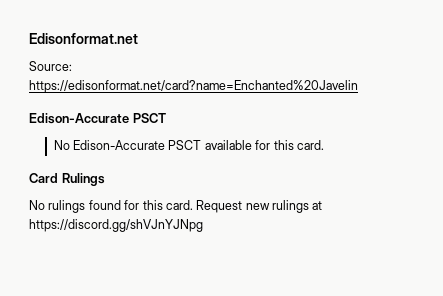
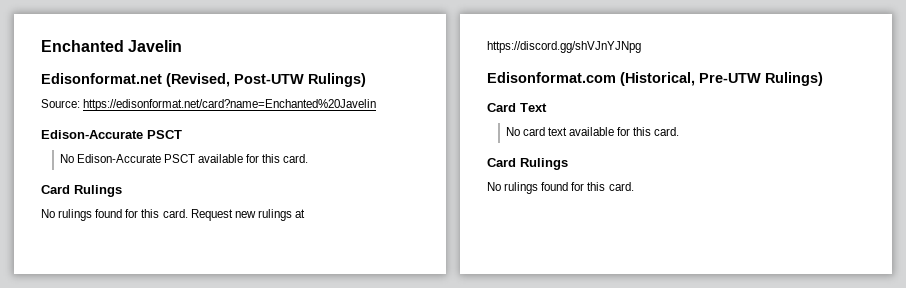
+ Enchanted Javelin
- Edisonformat.net
+ Edisonformat.net (Revised, Post-UTW Rulings)
+ Edisonformat.com (Historical, Pre-UTW Rulings)
+ Card Text
+ No card text available for this card.
+ Card Rulings
+ No rulings found for this card.

